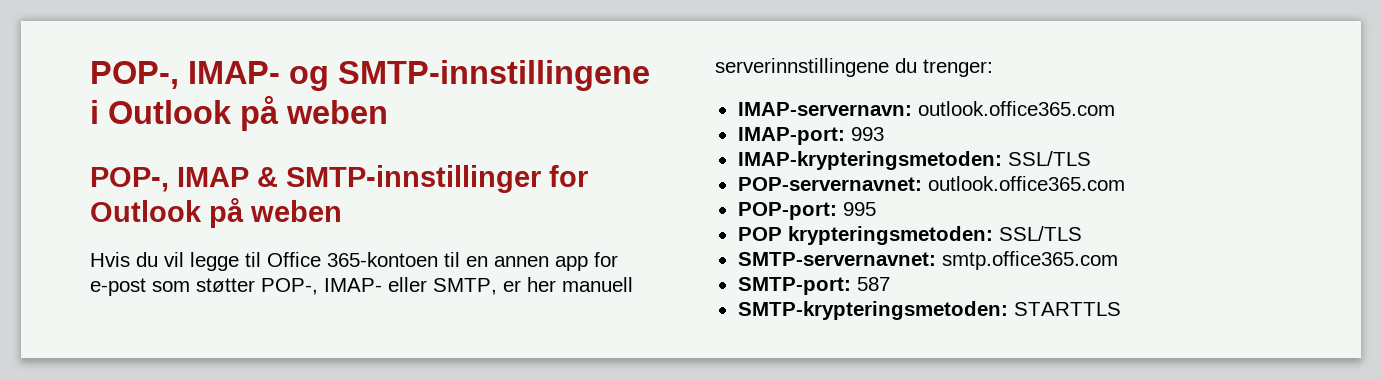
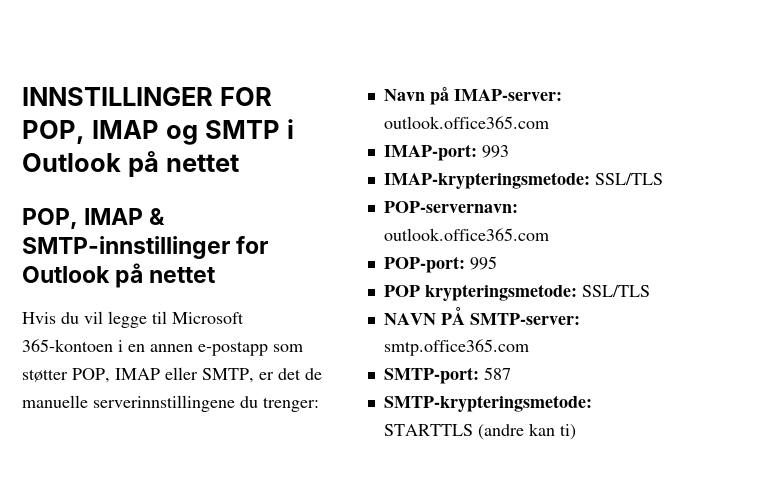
- POP-, IMAP- og SMTP-innstillingene i Outlook på weben
- POP-, IMAP & SMTP-innstillinger for Outlook på weben
+ INNSTILLINGER FOR POP, IMAP og SMTP i Outlook på nettet
+ POP, IMAP & SMTP-innstillinger for Outlook på nettet
- Hvis du vil legge til Office 365-kontoen til en annen app for e-post som støtter POP-, IMAP- eller SMTP, er her manuell serverinnstillingene du trenger:
+ Hvis du vil legge til Microsoft 365-kontoen i en annen e-postapp som støtter POP, IMAP eller SMTP, er det de manuelle serverinnstillingene du trenger:
- IMAP-servernavn: outlook.office365.com
+ Navn på IMAP-server: outlook.office365.com
- IMAP-krypteringsmetoden: SSL/TLS
- POP-servernavnet: outlook.office365.com
+ IMAP-krypteringsmetode: SSL/TLS
+ POP-servernavn: outlook.office365.com
- POP krypteringsmetoden: SSL/TLS
- SMTP-servernavnet: smtp.office365.com
+ POP krypteringsmetode: SSL/TLS
+ NAVN PÅ SMTP-server: smtp.office365.com
- SMTP-krypteringsmetoden: STARTTLS
+ SMTP-krypteringsmetode: STARTTLS (andre kan ti)

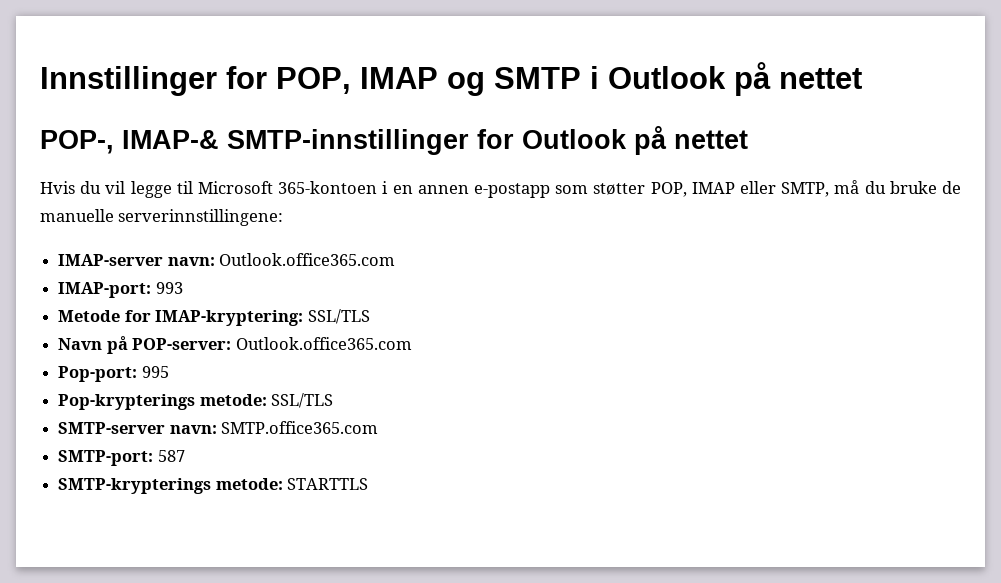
- INNSTILLINGER FOR POP, IMAP og SMTP i Outlook på nettet
+ Innstillinger for POP, IMAP og SMTP i Outlook på nettet
- POP, IMAP & SMTP-innstillinger for Outlook på nettet
+ POP-, IMAP-& SMTP-innstillinger for Outlook på nettet
- Hvis du vil legge til Microsoft 365-kontoen i en annen e-postapp som støtter POP, IMAP eller SMTP, er det de manuelle serverinnstillingene du trenger:
- Navn på IMAP-server: outlook.office365.com
+ Hvis du vil legge til Microsoft 365-kontoen i en annen e-postapp som støtter POP, IMAP eller SMTP, må du bruke de manuelle serverinnstillingene:
+ IMAP-server navn: Outlook.office365.com
  IMAP-port: 993
- IMAP-krypteringsmetode: SSL/TLS
- POP-servernavn: outlook.office365.com
- POP-port: 995
+ Metode for IMAP-kryptering: SSL/TLS
+ Navn på POP-server: Outlook.office365.com
+ Pop-port: 995
- POP krypteringsmetode: SSL/TLS
- NAVN PÅ SMTP-server: smtp.office365.com
+ Pop-krypterings metode: SSL/TLS
+ SMTP-server navn: SMTP.office365.com
  SMTP-port: 587
- SMTP-krypteringsmetode: STARTTLS (andre kan ti)
+ SMTP-krypterings metode: STARTTLS

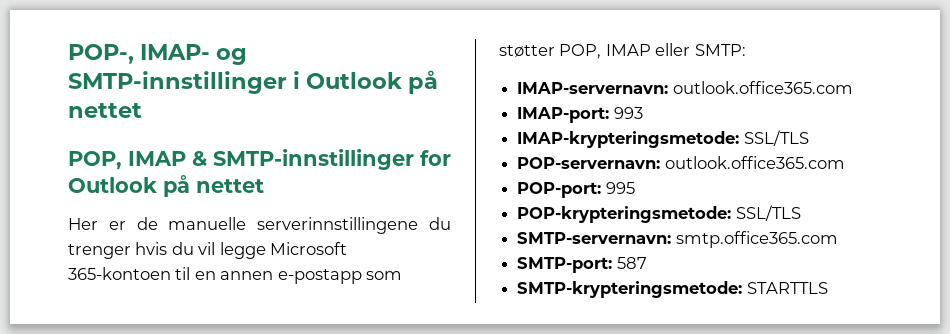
- Innstillinger for POP, IMAP og SMTP i Outlook på nettet
+ POP-, IMAP- og SMTP-innstillinger i Outlook på nettet
- POP-, IMAP-& SMTP-innstillinger for Outlook på nettet
+ POP, IMAP & SMTP-innstillinger for Outlook på nettet
- Hvis du vil legge til Microsoft 365-kontoen i en annen e-postapp som støtter POP, IMAP eller SMTP, må du bruke de manuelle serverinnstillingene:
- IMAP-server navn: Outlook.office365.com
+ Her er de manuelle serverinnstillingene du trenger hvis du vil legge Microsoft 365-kontoen til en annen e-postapp som støtter POP, IMAP eller SMTP:
+ IMAP-servernavn: outlook.office365.com
  IMAP-port: 993
- Metode for IMAP-kryptering: SSL/TLS
- Navn på POP-server: Outlook.office365.com
- Pop-port: 995
+ IMAP-krypteringsmetode: SSL/TLS
+ POP-servernavn: outlook.office365.com
+ POP-port: 995
- Pop-krypterings metode: SSL/TLS
- SMTP-server navn: SMTP.office365.com
+ POP-krypteringsmetode: SSL/TLS
+ SMTP-servernavn: smtp.office365.com
- SMTP-krypterings metode: STARTTLS
+ SMTP-krypteringsmetode: STARTTLS

